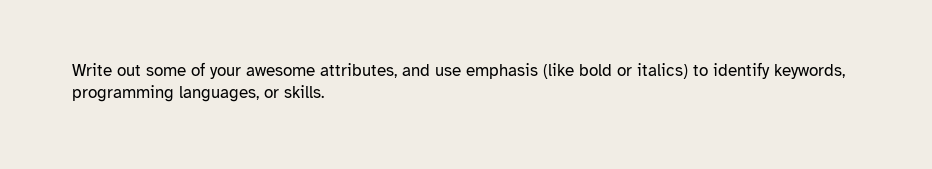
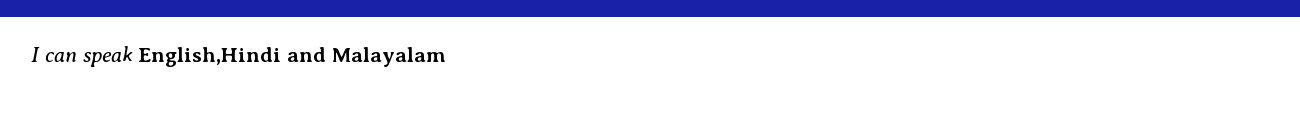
- Write out some of your awesome attributes, and use emphasis (like bold or italics) to identify keywords, programming languages, or skills.
+ I can speak English,Hindi and Malayalam

